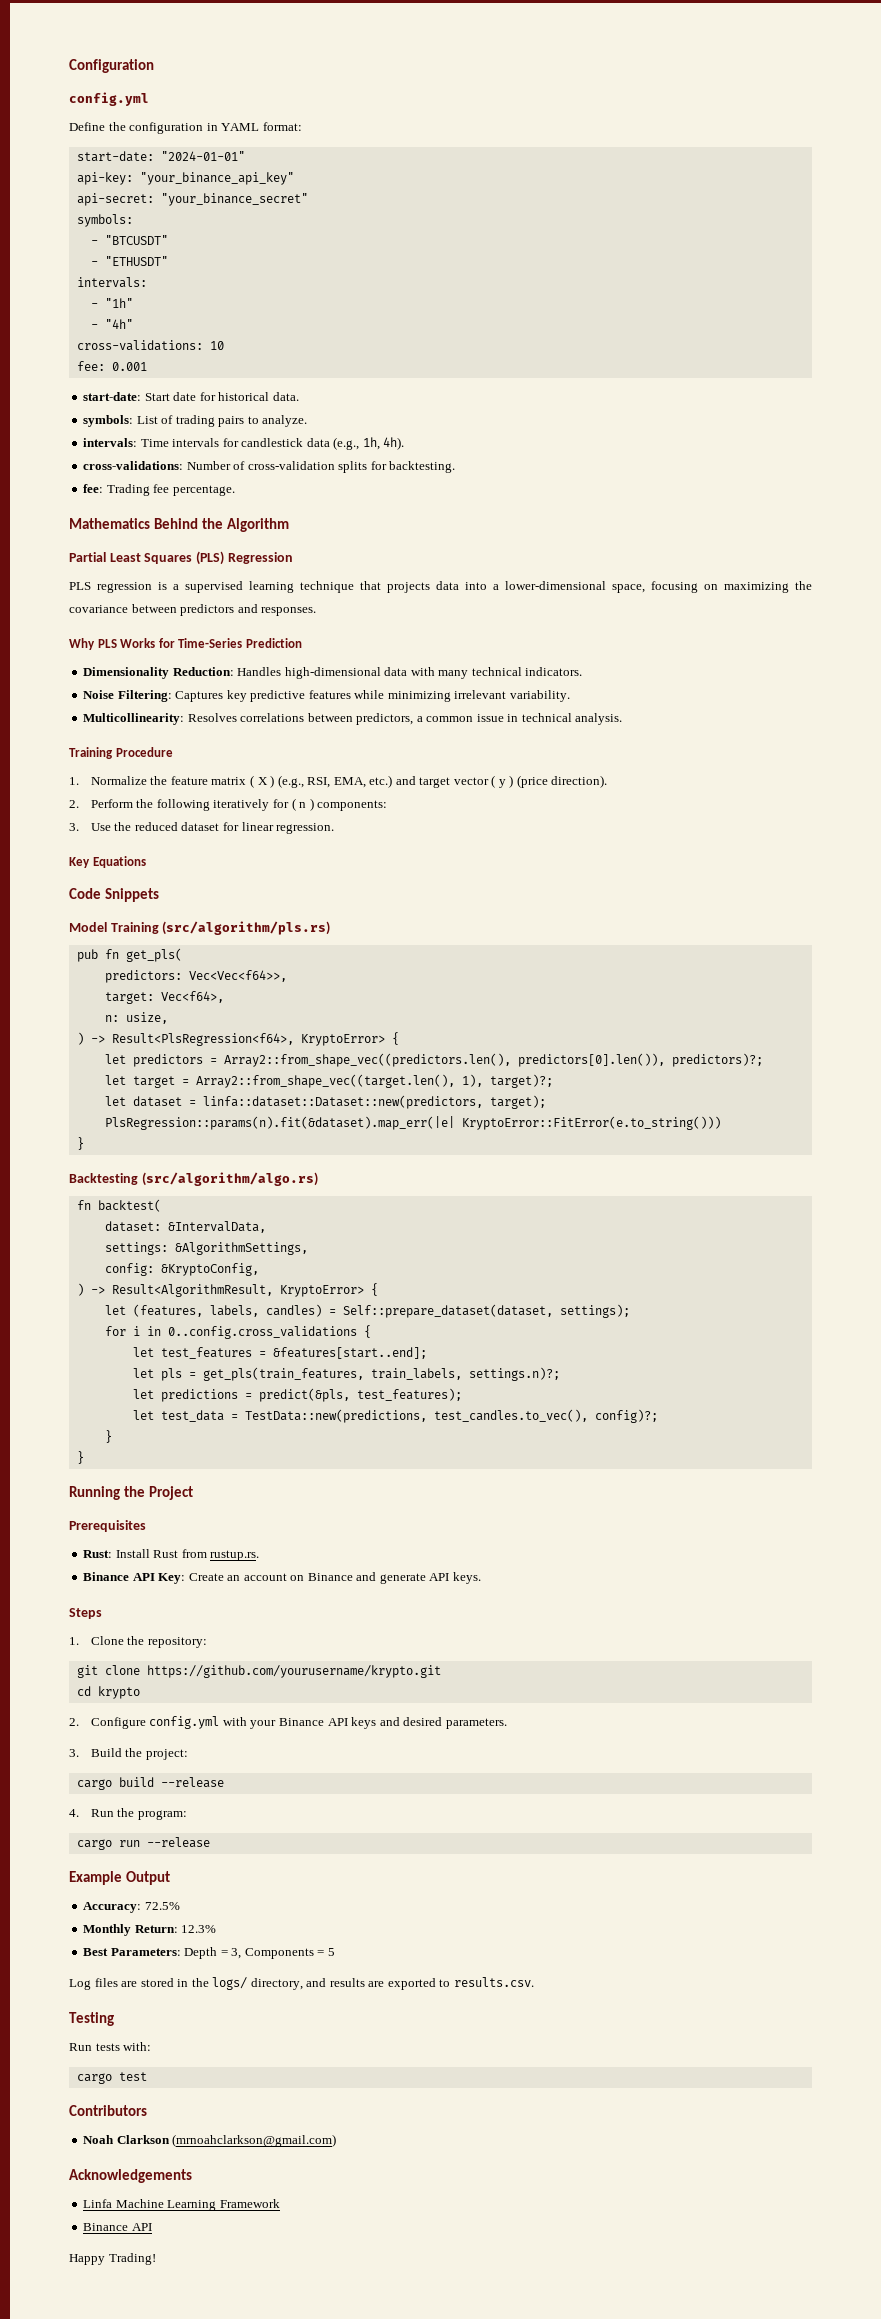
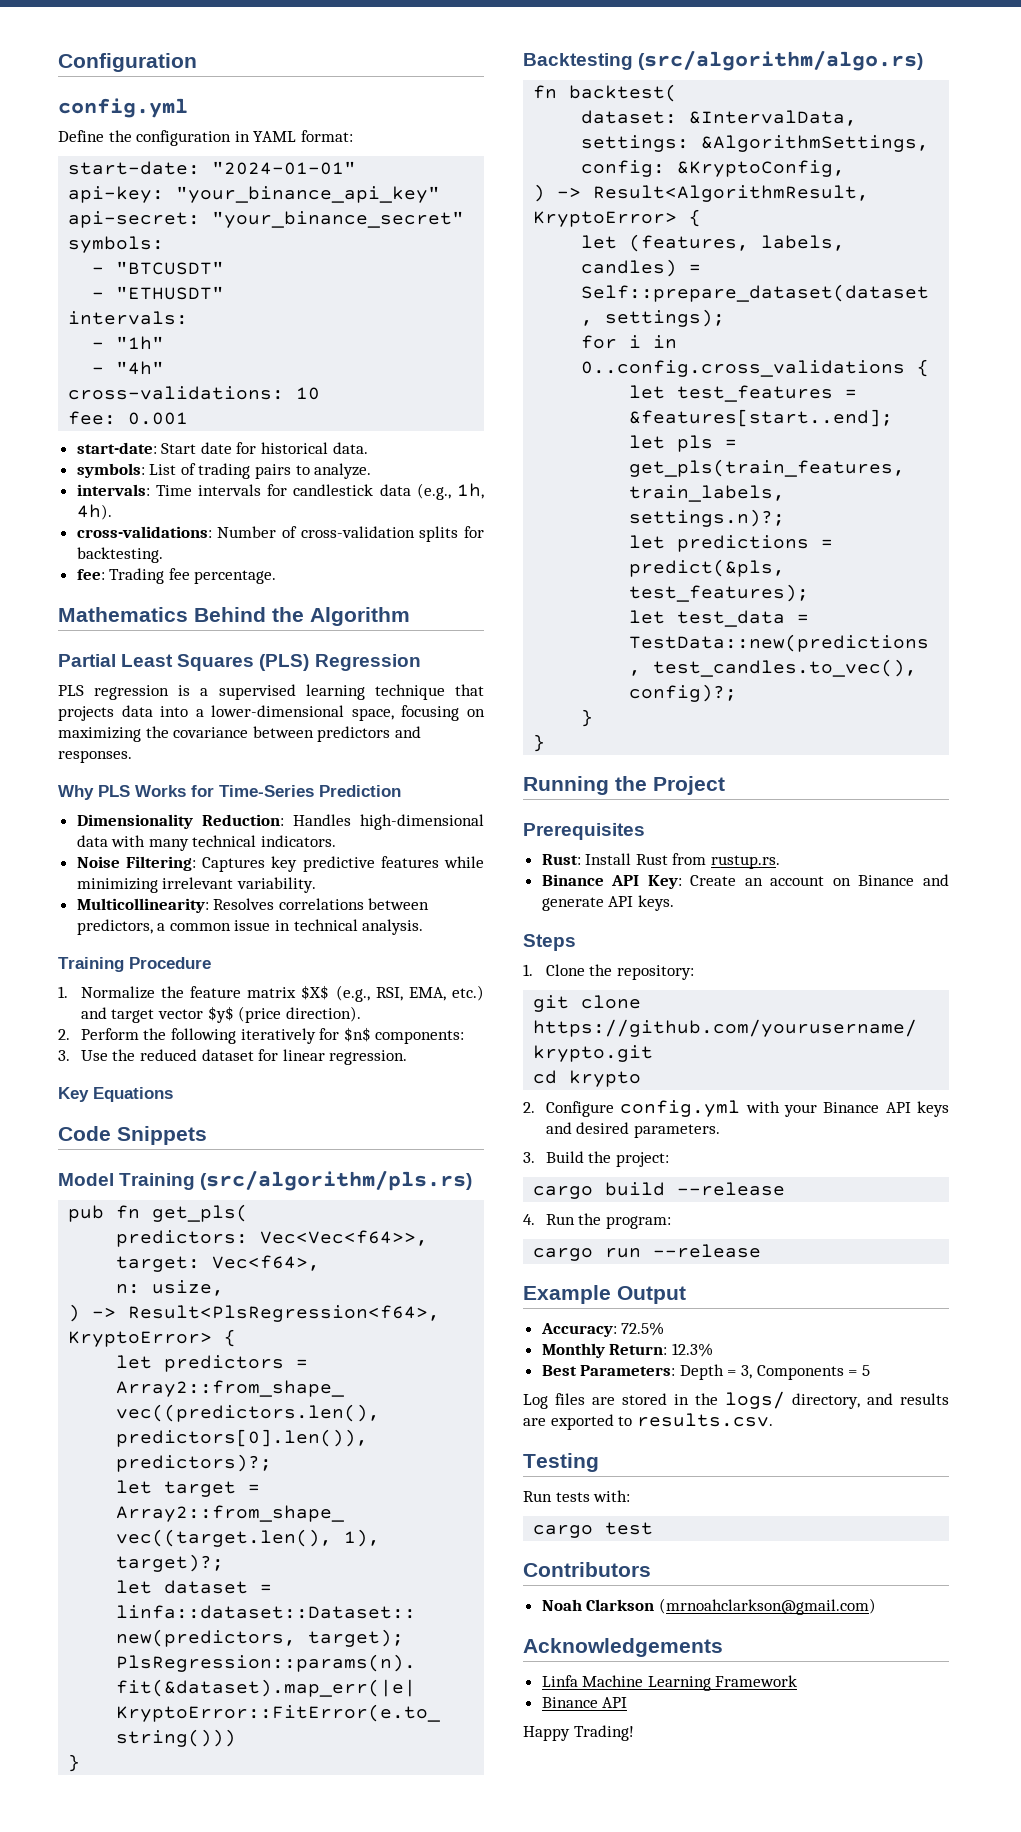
- 1. Normalize the feature matrix ( X ) (e.g., RSI, EMA, etc.) and target vector ( y ) (price direction).
+ 1. Normalize the feature matrix $X$ (e.g., RSI, EMA, etc.) and target vector $y$ (price direction).
- 2. Perform the following iteratively for ( n ) components:
+ 2. Perform the following iteratively for $n$ components:

